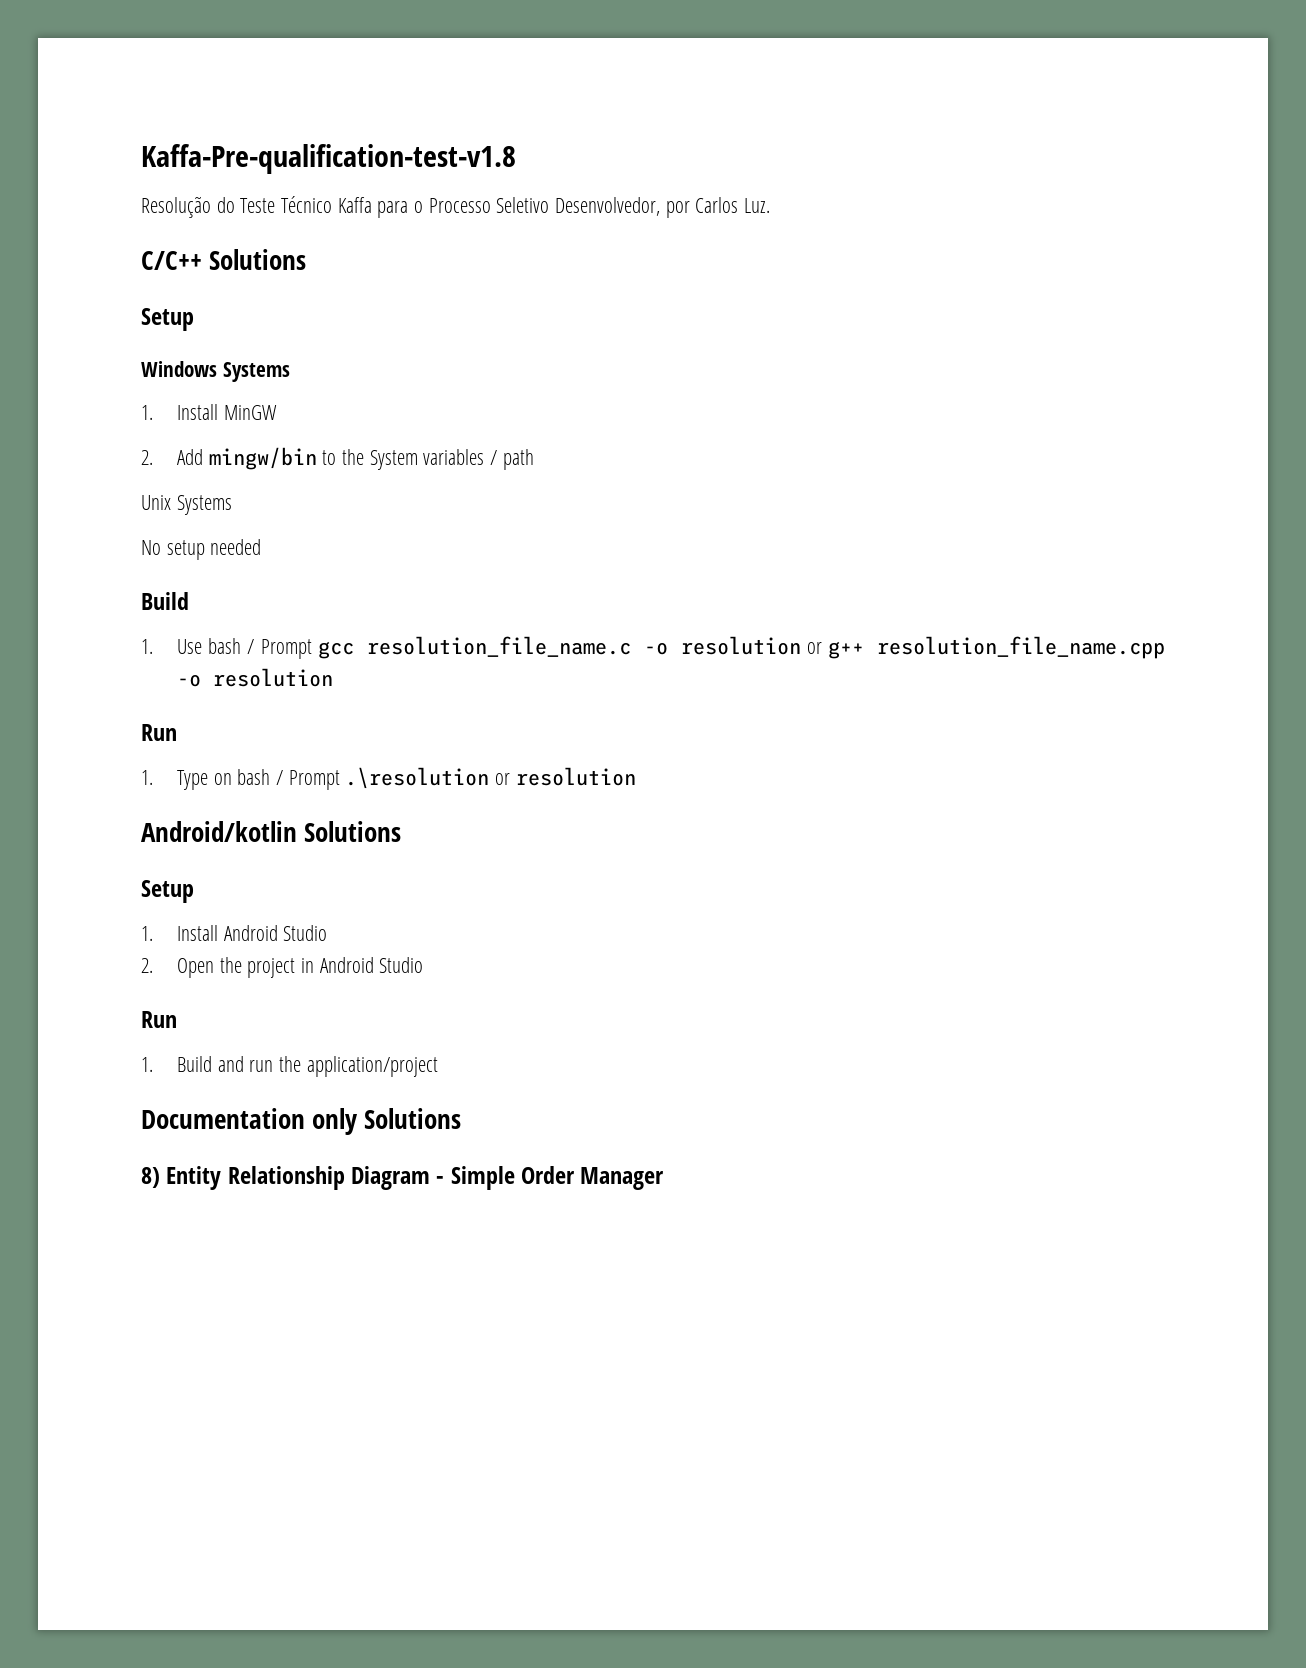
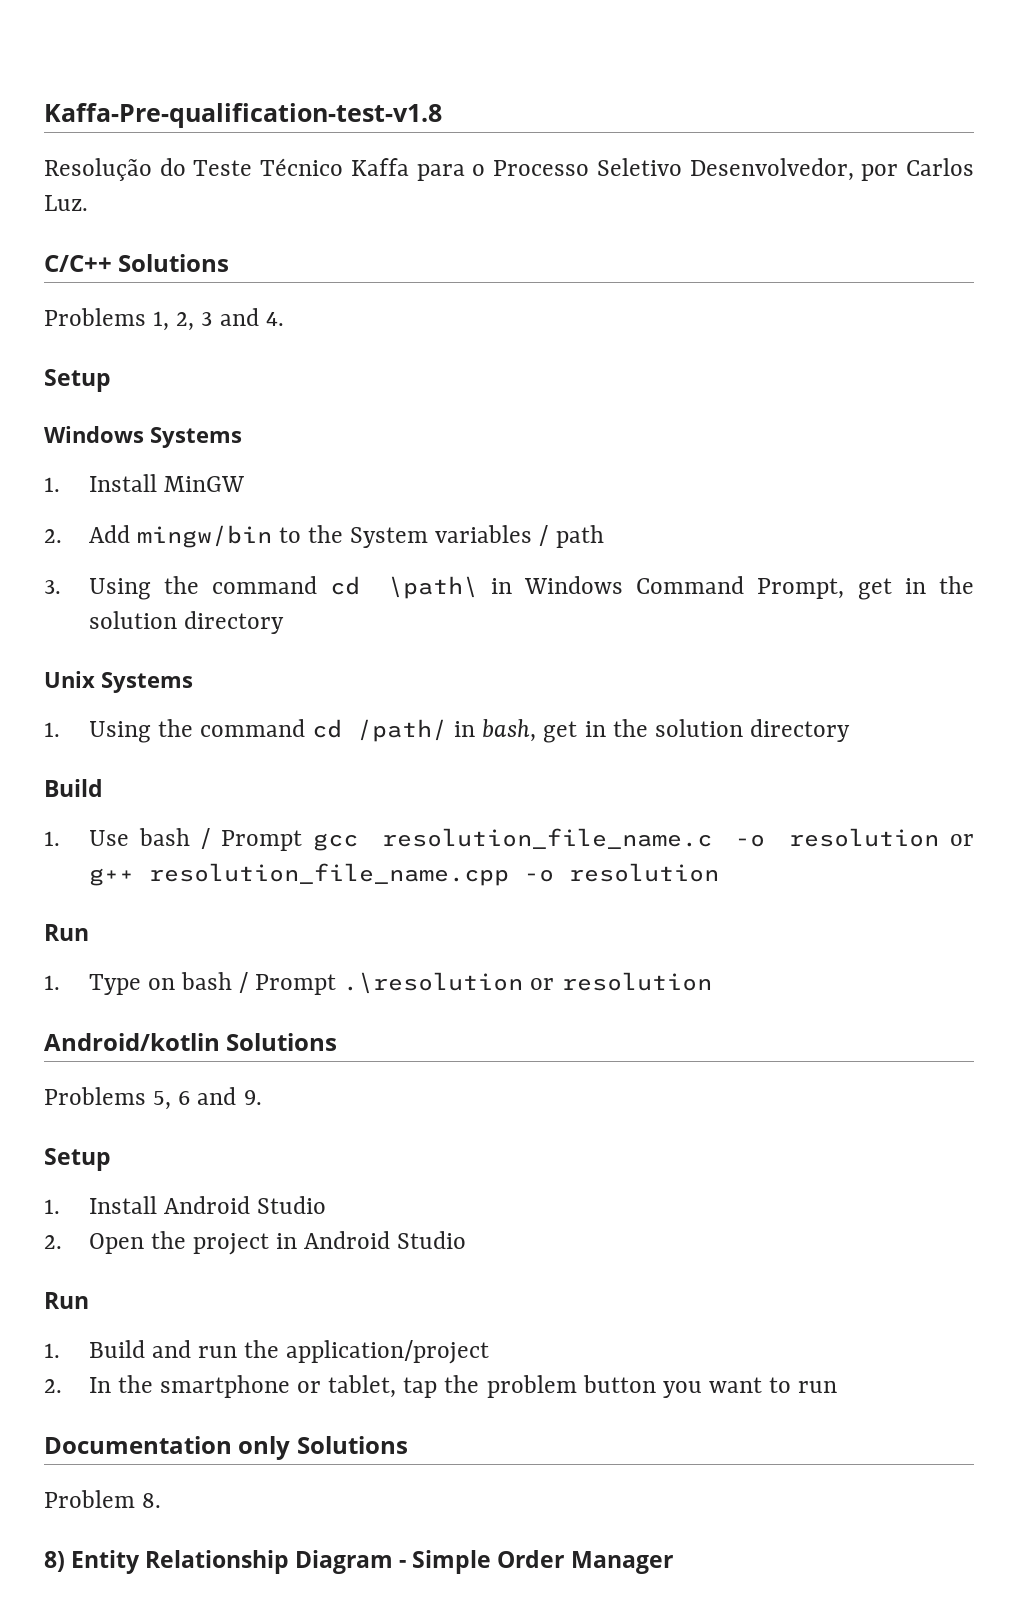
+ Problems 1, 2, 3 and 4.
+ 3. Using the command cd \path\ in Windows Command Prompt, get in the solution directory
  Unix Systems
- No setup needed
+ 1. Using the command cd /path/ in bash, get in the solution directory
+ Problems 5, 6 and 9.
+ 2. In the smartphone or tablet, tap the problem button you want to run
+ Problem 8.

